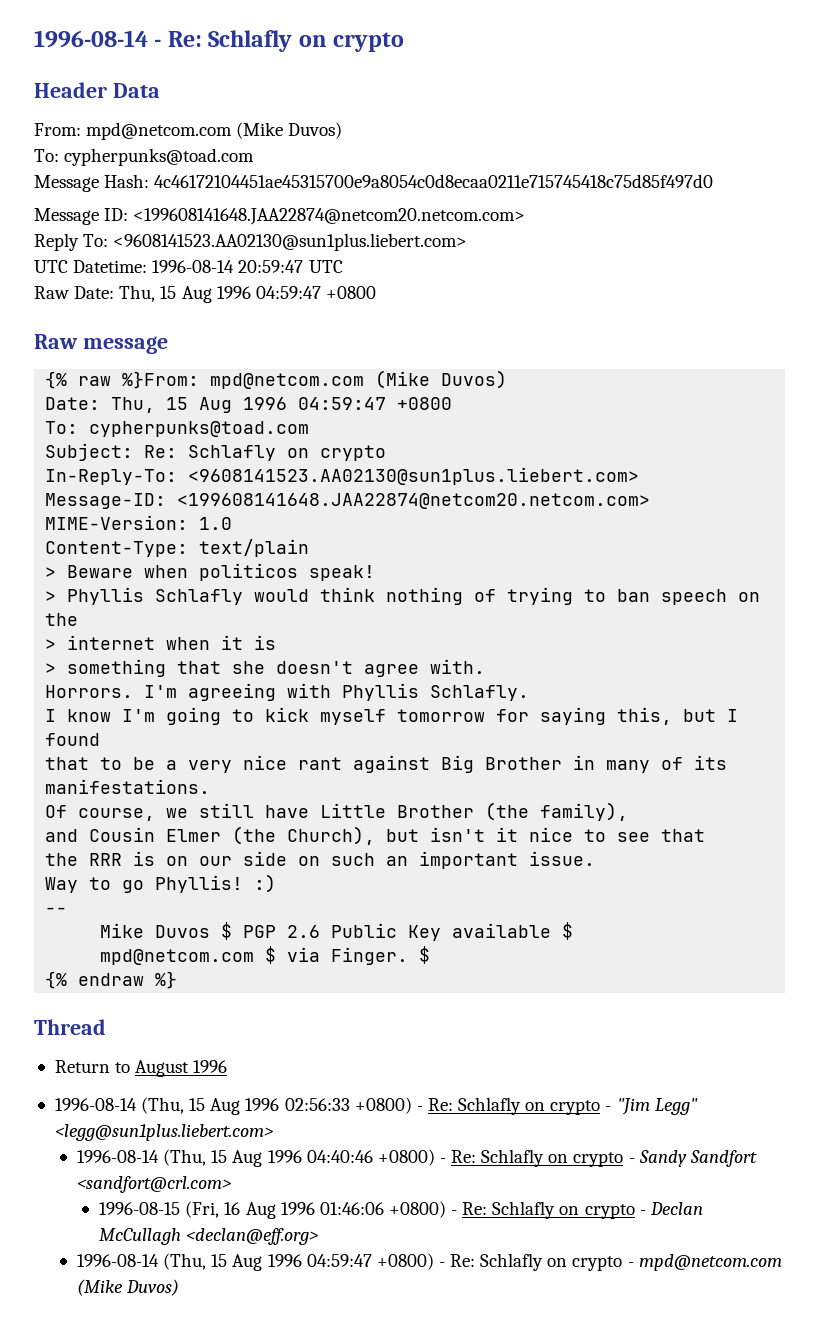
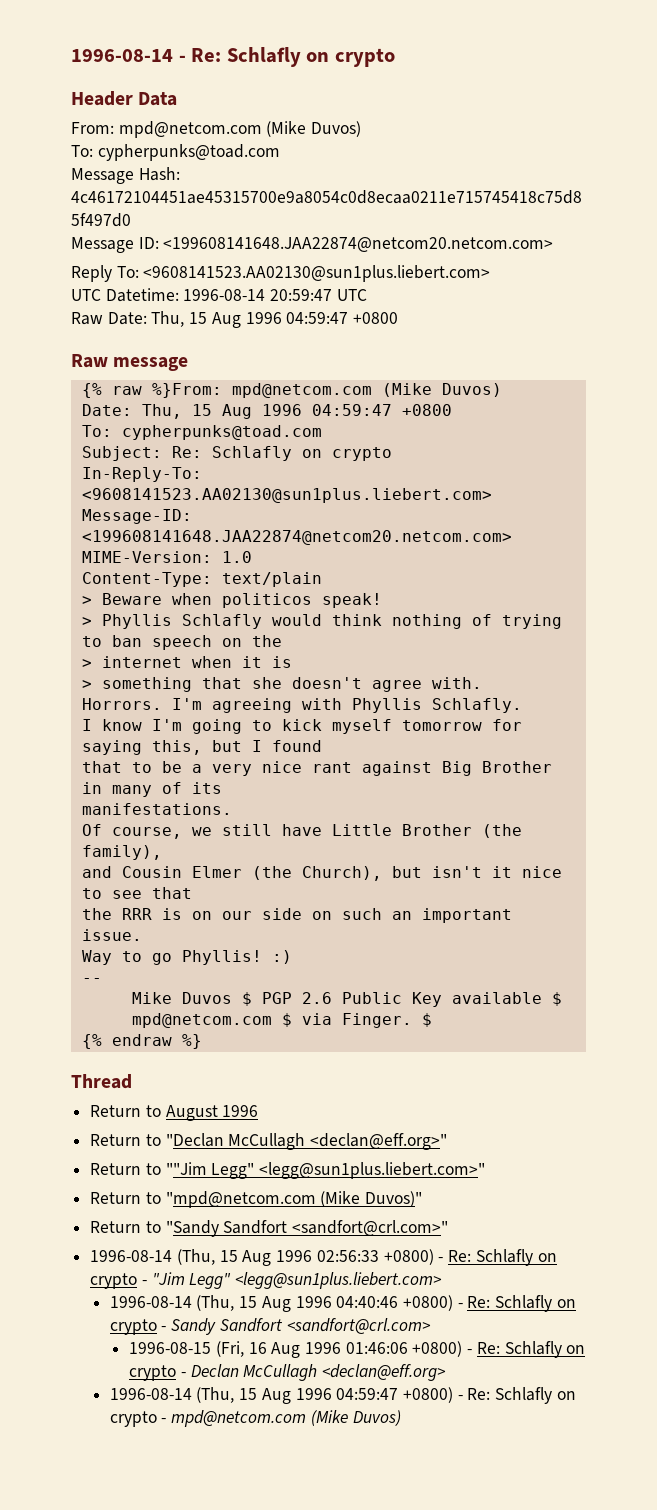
+ Return to "Declan McCullagh <declan@eff.org>"
+ Return to ""Jim Legg" <legg@sun1plus.liebert.com>"
+ Return to "mpd@netcom.com (Mike Duvos)"
+ Return to "Sandy Sandfort <sandfort@crl.com>"

